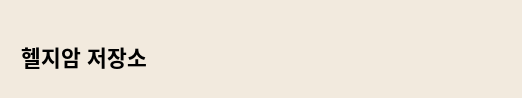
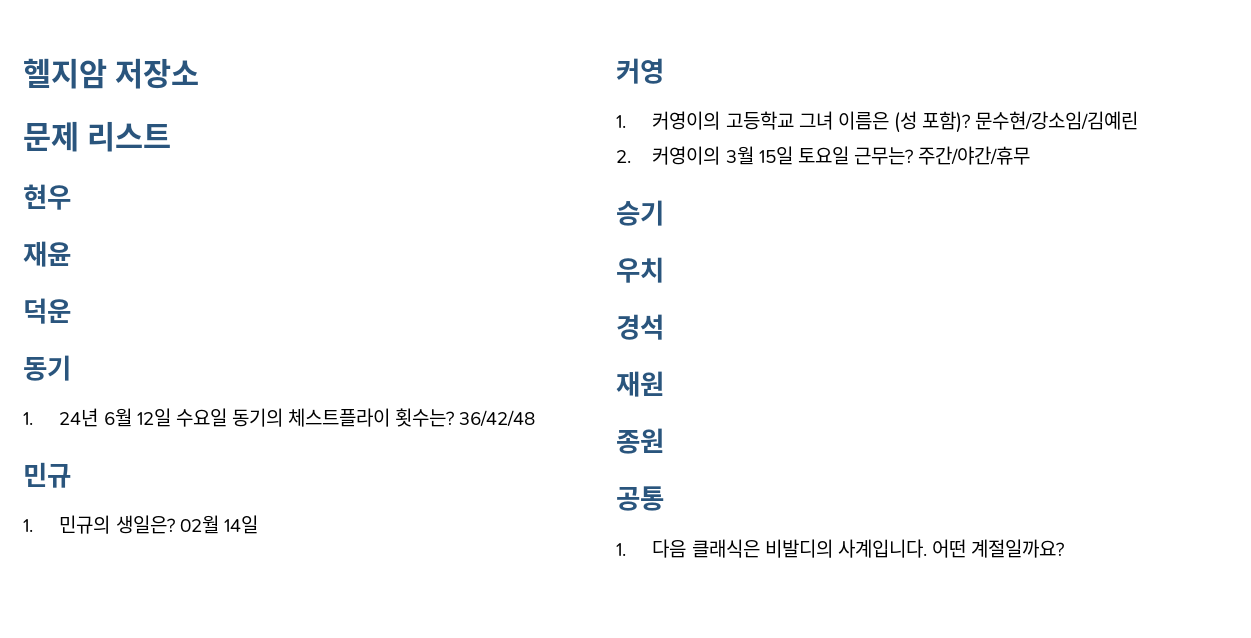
+ 문제 리스트
+ 현우
+ 재윤
+ 덕운
+ 동기
+ 1. 24년 6월 12일 수요일 동기의 체스트플라이 횟수는? 36/42/48
+ 민규
+ 1. 민규의 생일은? 02월 14일
+ 커영
+ 1. 커영이의 고등학교 그녀 이름은 (성 포함)? 문수현/강소임/김예린
+ 2. 커영이의 3월 15일 토요일 근무는? 주간/야간/휴무
+ 승기
+ 우치
+ 경석
+ 재원
+ 종원
+ 공통
+ 1. 다음 클래식은 비발디의 사계입니다. 어떤 계절일까요?

